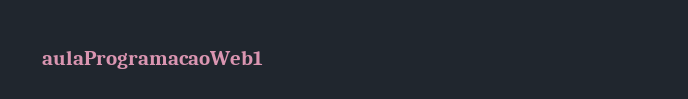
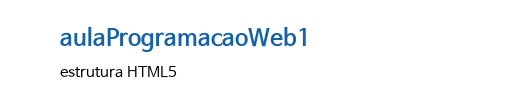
+ estrutura HTML5

